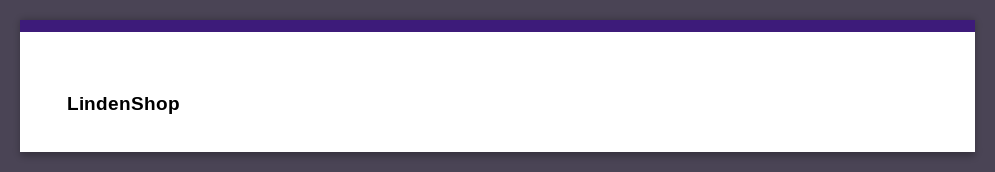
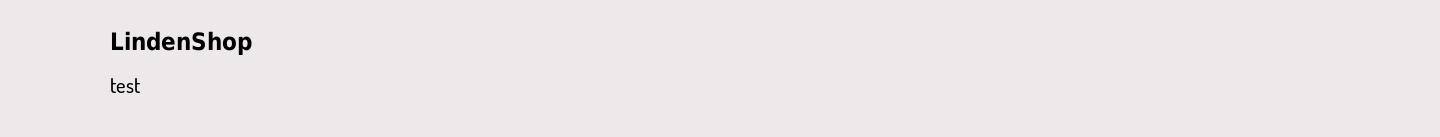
+ test

